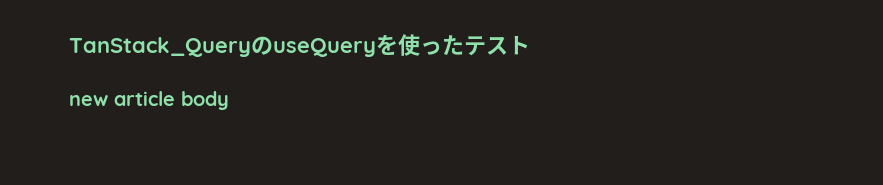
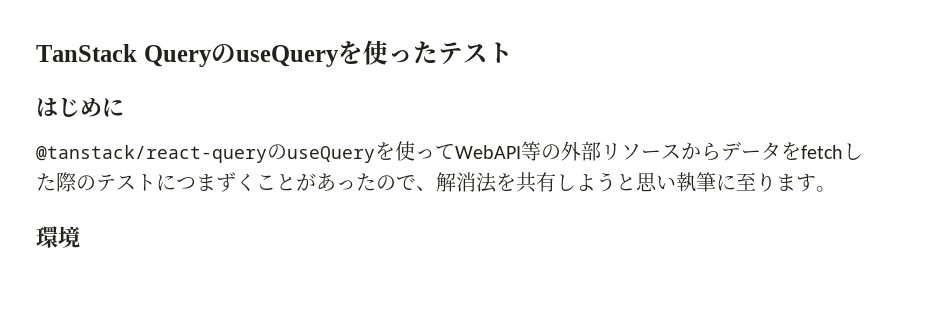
- TanStack_QueryのuseQueryを使ったテスト
+ TanStack QueryのuseQueryを使ったテスト
- new article body
+ はじめに
+ @tanstack/react-queryのuseQueryを使ってWebAPI等の外部リソースからデータをfetchした際のテストにつまずくことがあったので、解消法を共有しようと思い執筆に至ります。
+ 環境

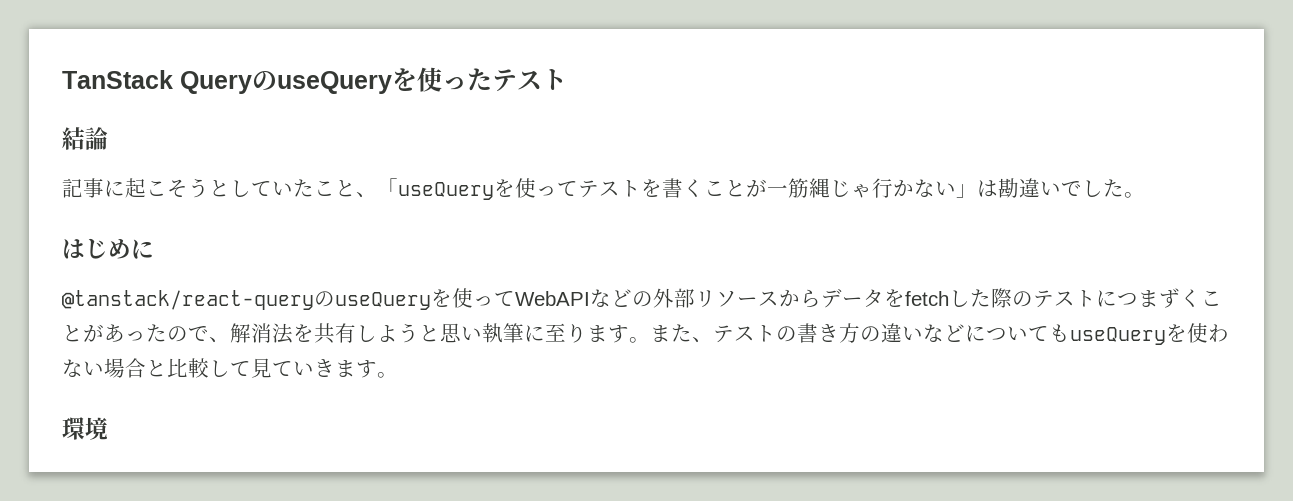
+ 結論
+ 記事に起こそうとしていたこと、「useQueryを使ってテストを書くことが一筋縄じゃ行かない」は勘違いでした。
- @tanstack/react-queryのuseQueryを使ってWebAPI等の外部リソースからデータをfetchした際のテストにつまずくことがあったので、解消法を共有しようと思い執筆に至ります。
+ @tanstack/react-queryのuseQueryを使ってWebAPIなどの外部リソースからデータをfetchした際のテストにつまずくことがあったので、解消法を共有しようと思い執筆に至ります。また、テストの書き方の違いなどについてもuseQueryを使わない場合と比較して見ていきます。

